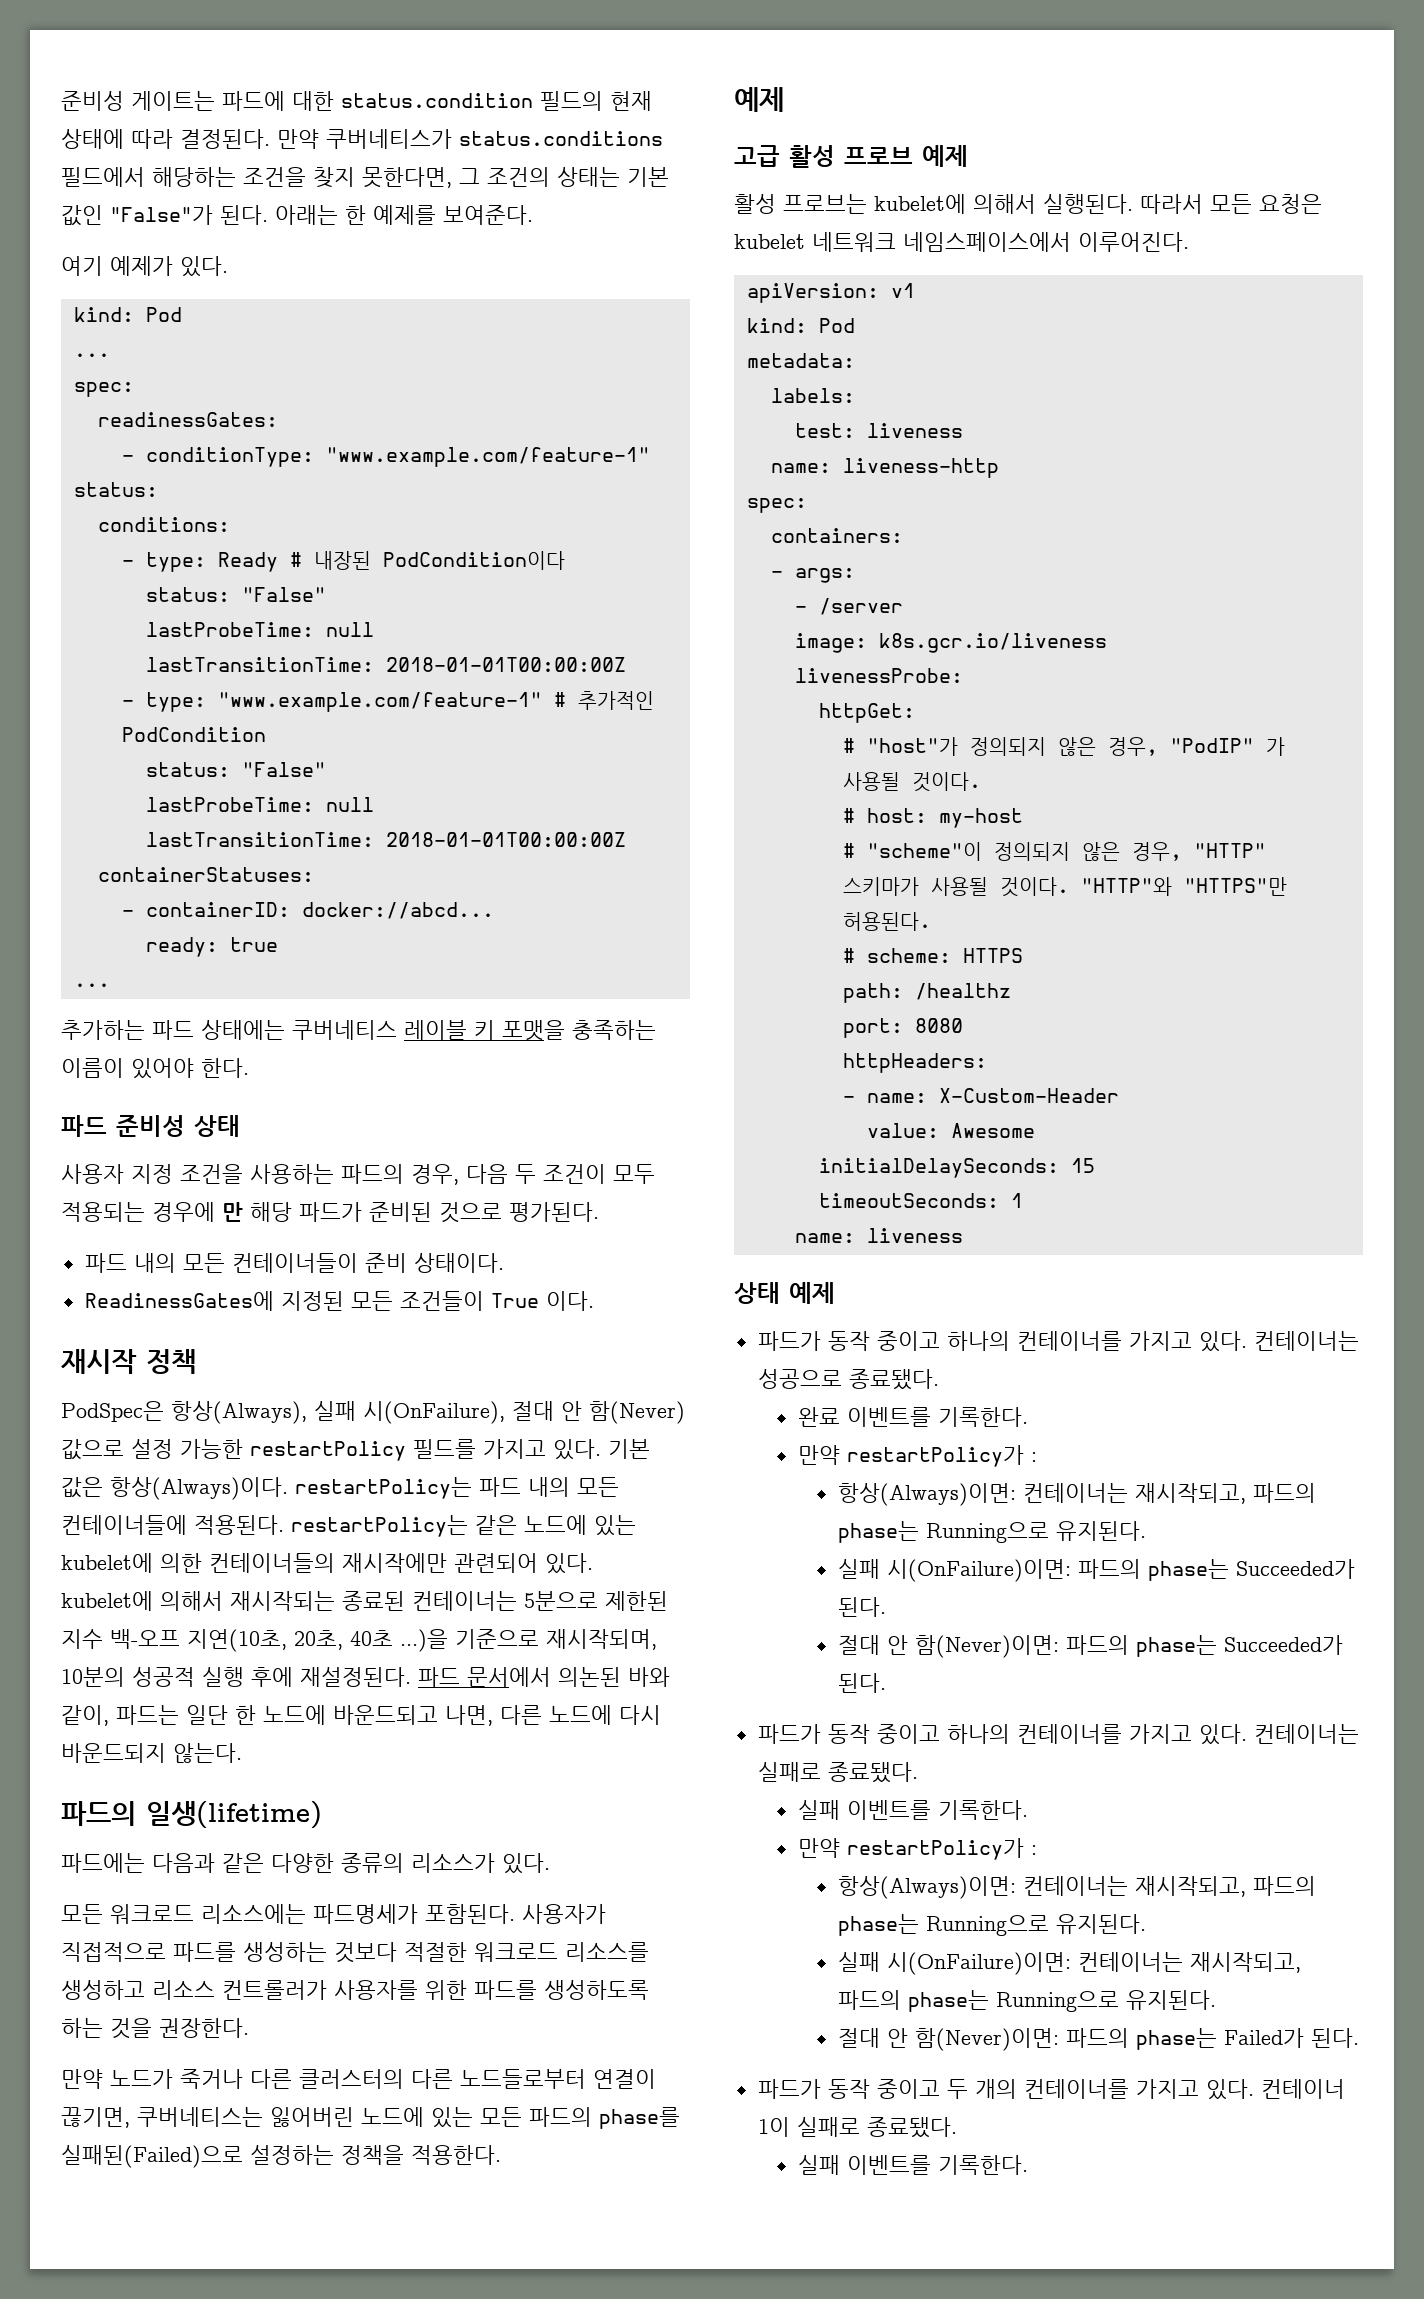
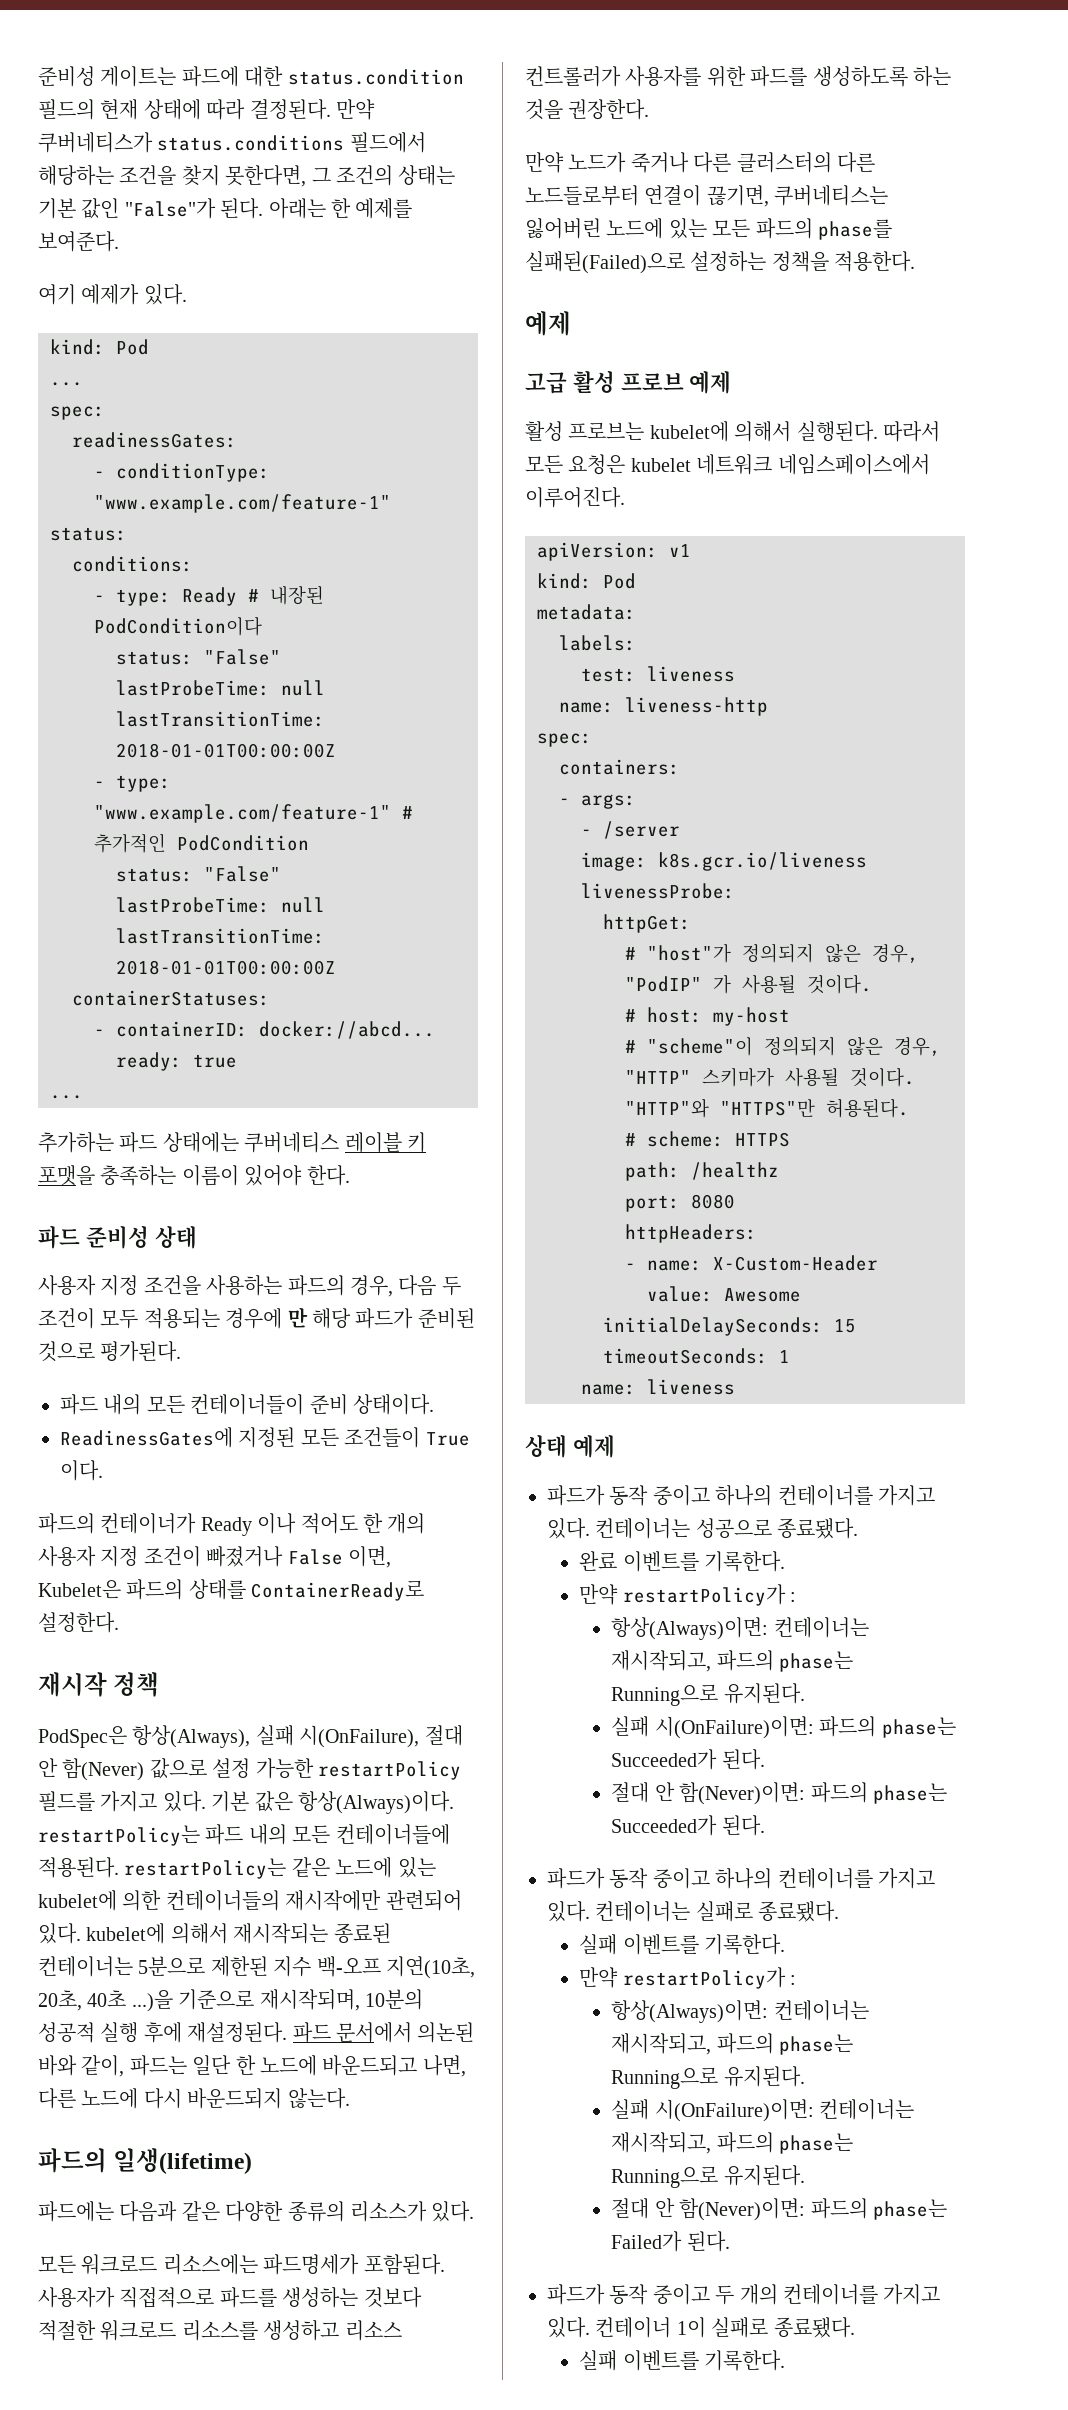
+ 파드의 컨테이너가 Ready 이나 적어도 한 개의 사용자 지정 조건이 빠졌거나 False 이면, Kubelet은 파드의 상태를 ContainerReady로 설정한다.

